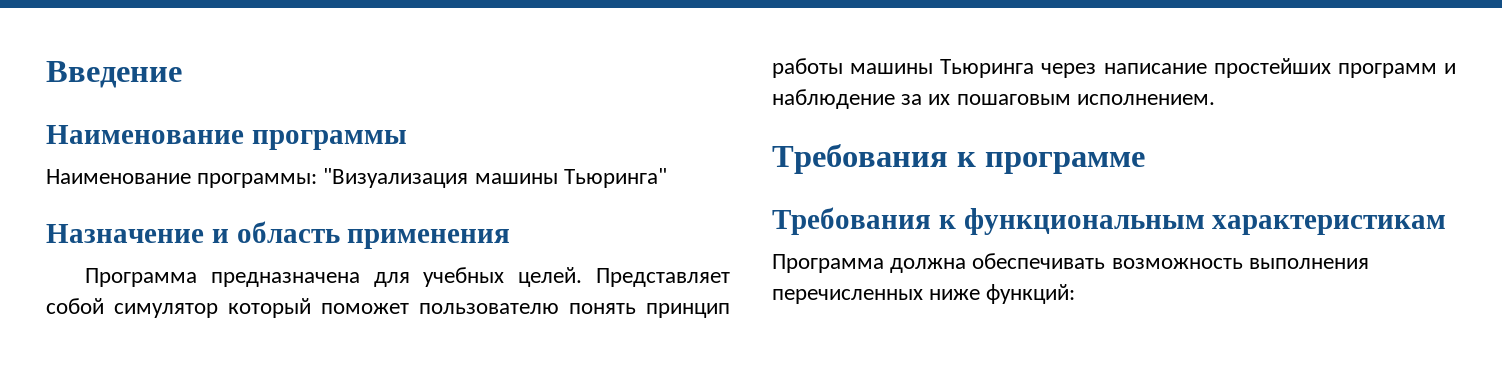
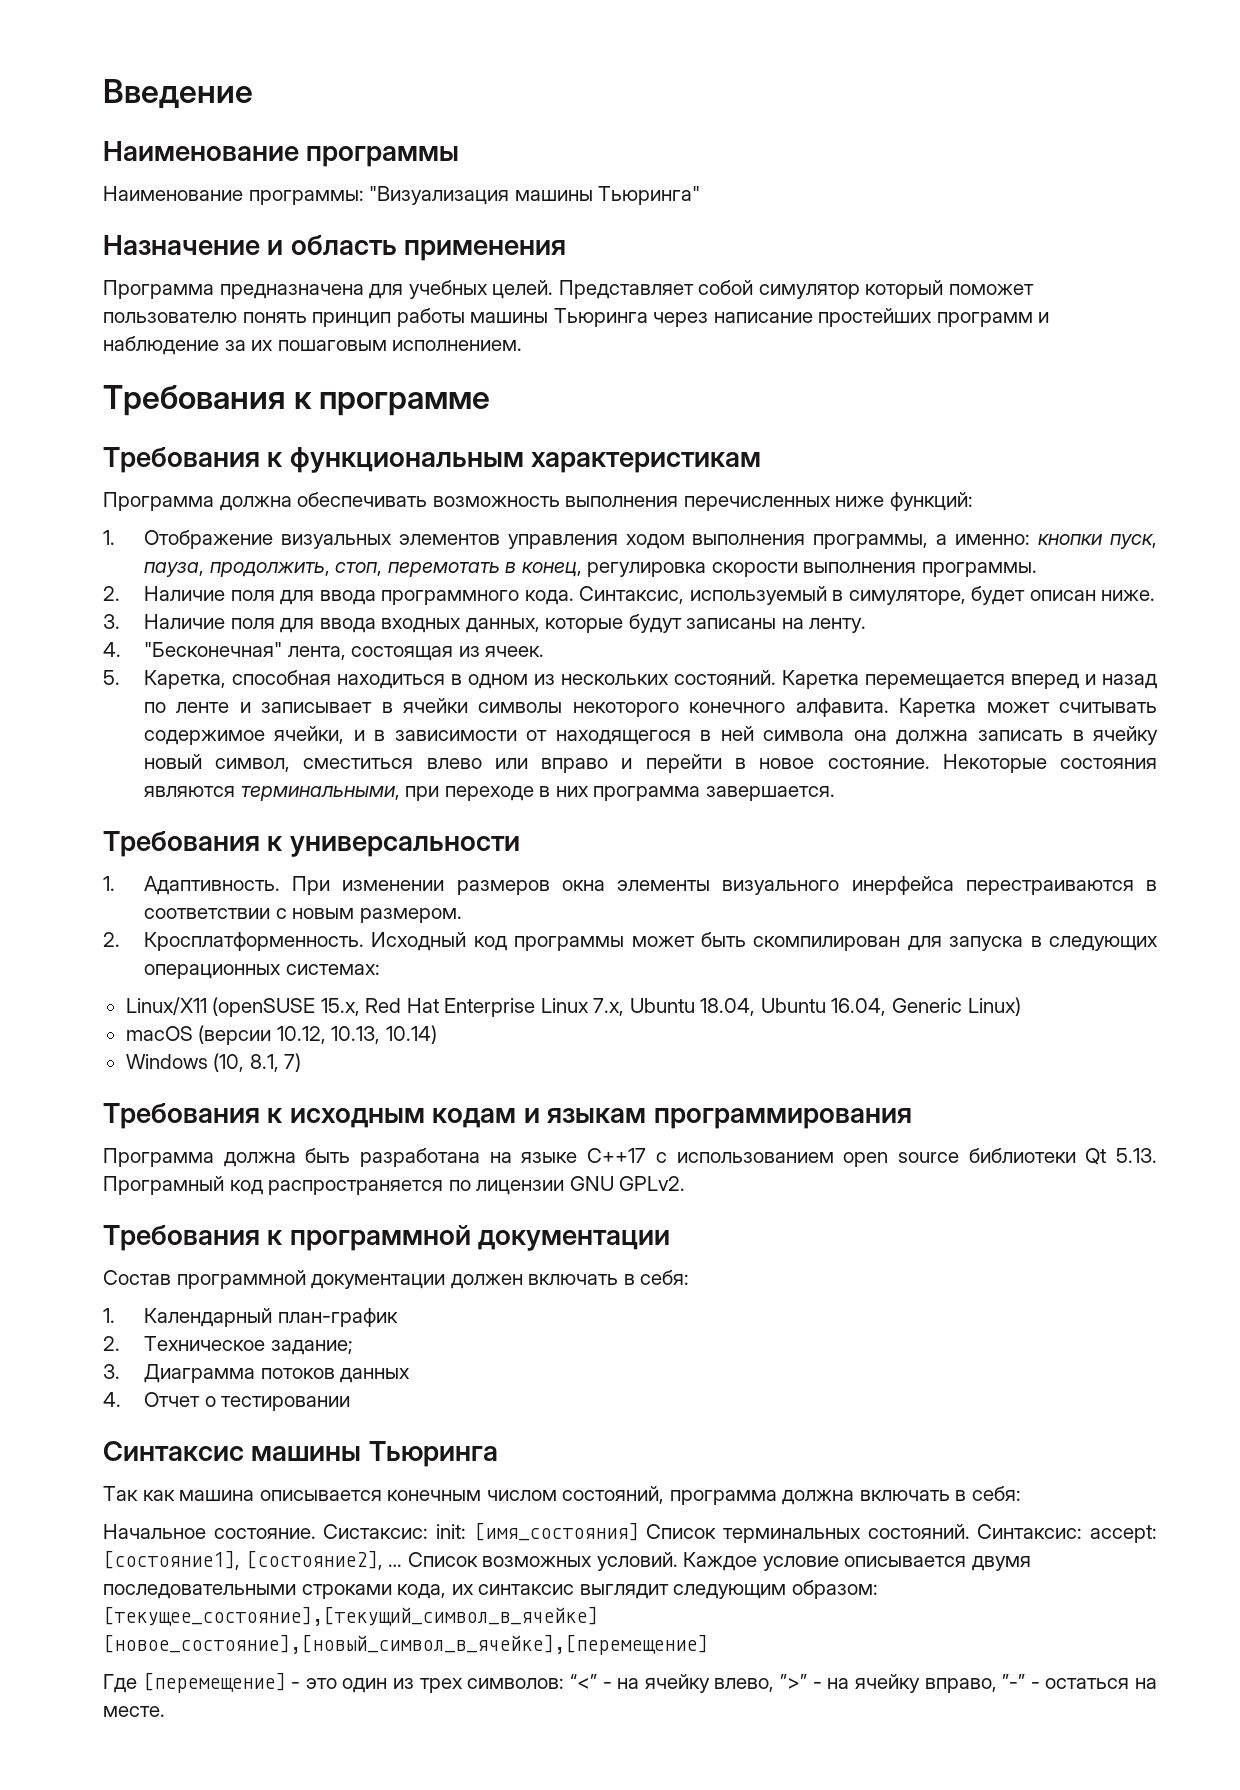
+ 1. Отображение визуальных элементов управления ходом выполнения программы, а именно: кнопки пуск, пауза, продолжить, стоп, перемотать в конец, регулировка скорости выполнения программы.
+ 2. Наличие поля для ввода программного кода. Синтаксис, используемый в симуляторе, будет описан ниже.
+ 3. Наличие поля для ввода входных данных, которые будут записаны на ленту.
+ 4. "Бесконечная" лента, состоящая из ячеек.
+ 5. Каретка, способная находиться в одном из нескольких состояний. Каретка перемещается вперед и назад по ленте и записывает в ячейки символы некоторого конечного алфавита. Каретка может считывать содержимое ячейки, и в зависимости от находящегося в ней символа она должна записать в ячейку новый символ, сместиться влево или вправо и перейти в новое состояние. Некоторые состояния являются терминальными, при переходе в них программа завершается.
+ Требования к универсальности
+ 1. Адаптивность. При изменении размеров окна элементы визуального инерфейса перестраиваются в соответствии с новым размером.
+ 2. Кросплатформенность. Исходный код программы может быть скомпилирован для запуска в следующих операционных системах:
+ Linux/X11 (openSUSE 15.x, Red Hat Enterprise Linux 7.x, Ubuntu 18.04, Ubuntu 16.04, Generic Linux)
+ macOS (версии 10.12, 10.13, 10.14)
+ Windows (10, 8.1, 7)
+ Требования к исходным кодам и языкам программирования
+ Программа должна быть разработана на языке C++17 с использованием open source библиотеки Qt 5.13. Програмный код распространяется по лицензии GNU GPLv2.
+ Требования к программной документации
+ Состав программной документации должен включать в себя:
+ 1. Календарный план-график
+ 2. Техническое задание;
+ 3. Диаграмма потоков данных
+ 4. Отчет о тестировании
+ Синтаксис машины Тьюринга
+ Так как машина описывается конечным числом состояний, программа должна включать в себя:
+ Начальное состояние. Систаксис: init: [имя_состояния] Список терминальных состояний. Синтаксис: accept: [состояние1], [состояние2], … Список возможных условий. Каждое условие описывается двумя последовательными строками кода, их синтаксис выглядит следующим образом: [текущее_состояние],[текущий_символ_в_ячейке] [новое_состояние],[новый_символ_в_ячейке],[перемещение]
+ Где [перемещение] - это один из трех символов: “<” - на ячейку влево, ”>” - на ячейку вправо, ”-” - остаться на месте.

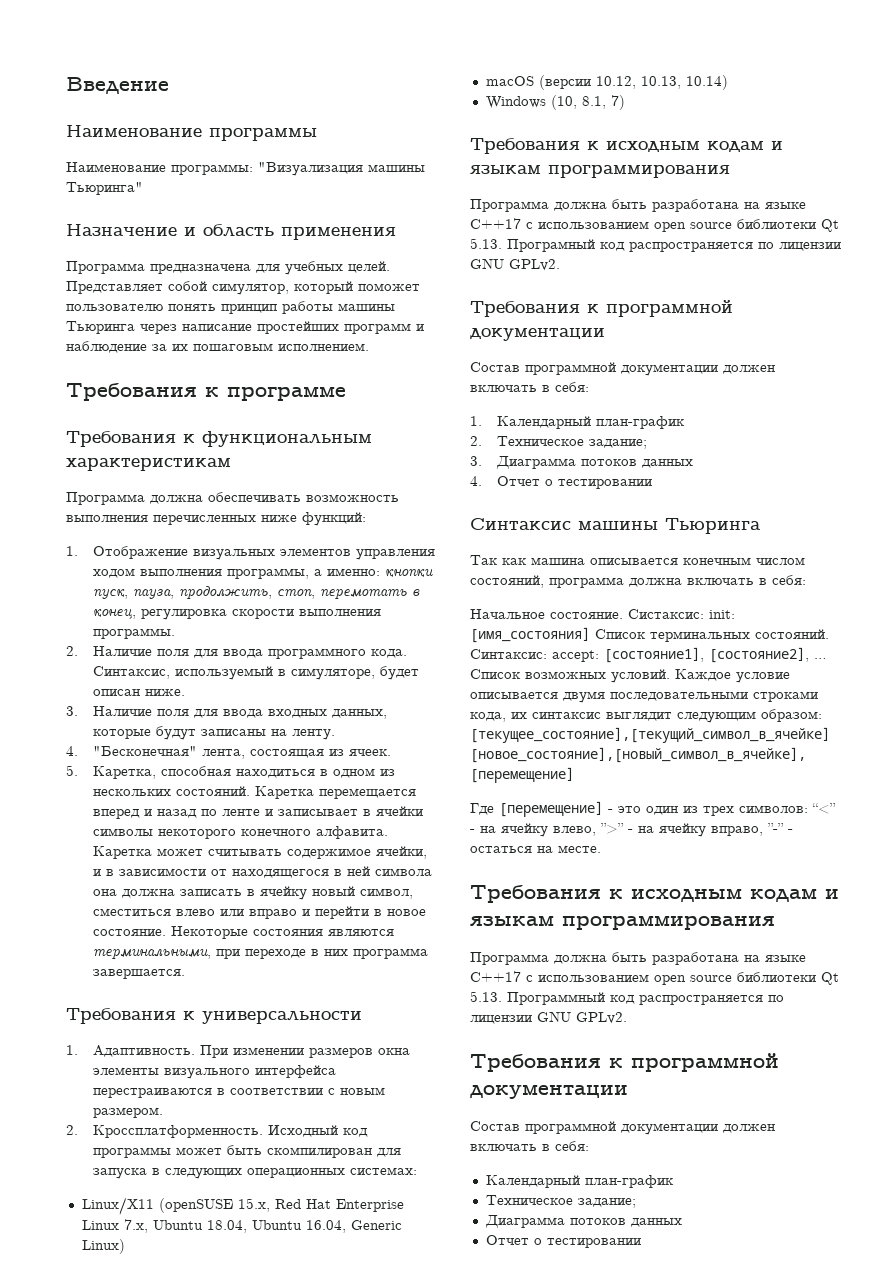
- Представляет собой симулятор который поможет пользователю понять принцип работы машины Тьюринга через написание простейших программ и наблюдение за их пошаговым исполнением.
+ Представляет собой симулятор, который поможет пользователю понять принцип работы машины Тьюринга через написание простейших программ и наблюдение за их пошаговым исполнением.
- При изменении размеров окна элементы визуального инерфейса перестраиваются в соответствии с новым размером.
+ При изменении размеров окна элементы визуального интерфейса перестраиваются в соответствии с новым размером.
- 2. Кросплатформенность.
+ 2. Кроссплатформенность.
  Где [перемещение] - это один из трех символов: “<” - на ячейку влево, ”>” - на ячейку вправо, ”-” - остаться на месте.
+ Требования к исходным кодам и языкам программирования
+ Программа должна быть разработана на языке C++17 с использованием open source библиотеки Qt 5.13. Программный код распространяется по лицензии GNU GPLv2.
+ Требования к программной документации
+ Состав программной документации должен включать в себя:
+ Календарный план-график
+ Техническое задание;
+ Диаграмма потоков данных
+ Отчет о тестировании

